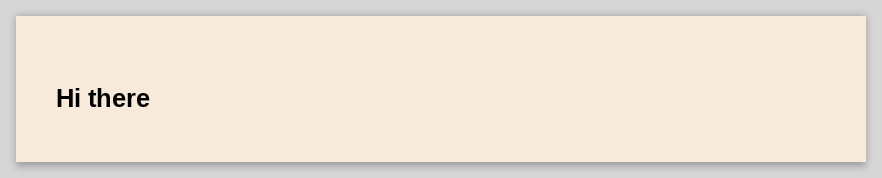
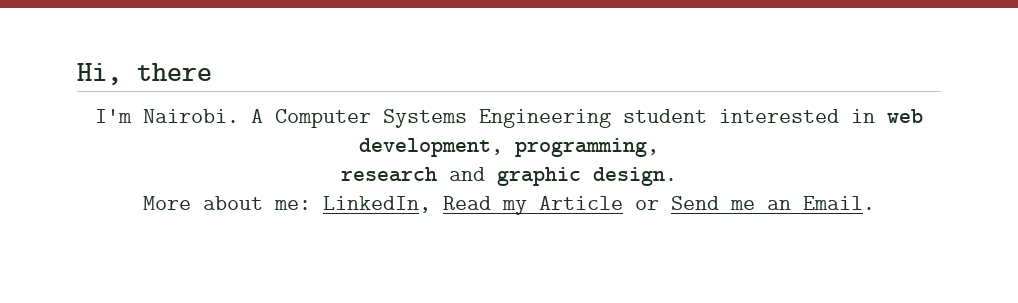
- Hi there
+ Hi, there
+ I'm Nairobi. A Computer Systems Engineering student interested in web development, programming,
+ research and graphic design.
+ More about me: LinkedIn, Read my Article or Send me an Email.

